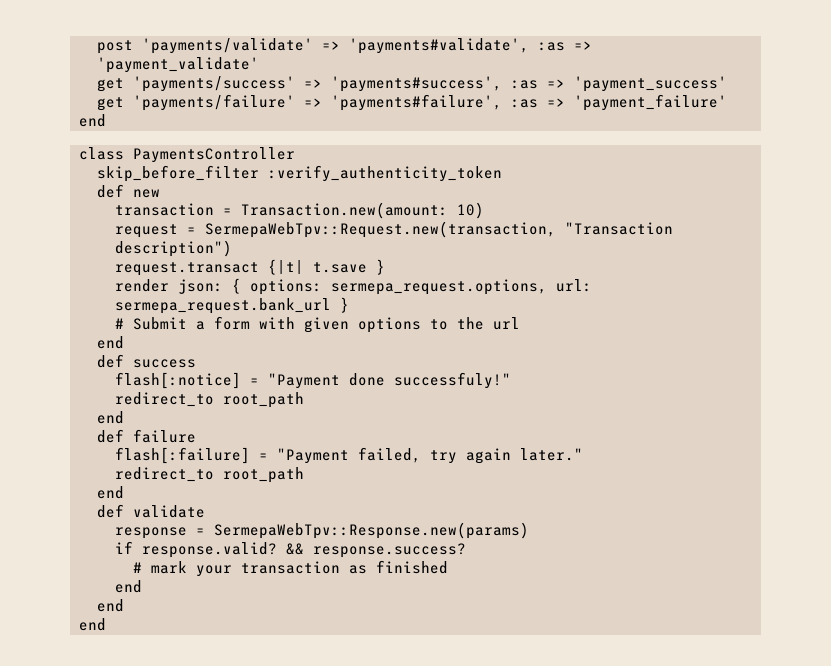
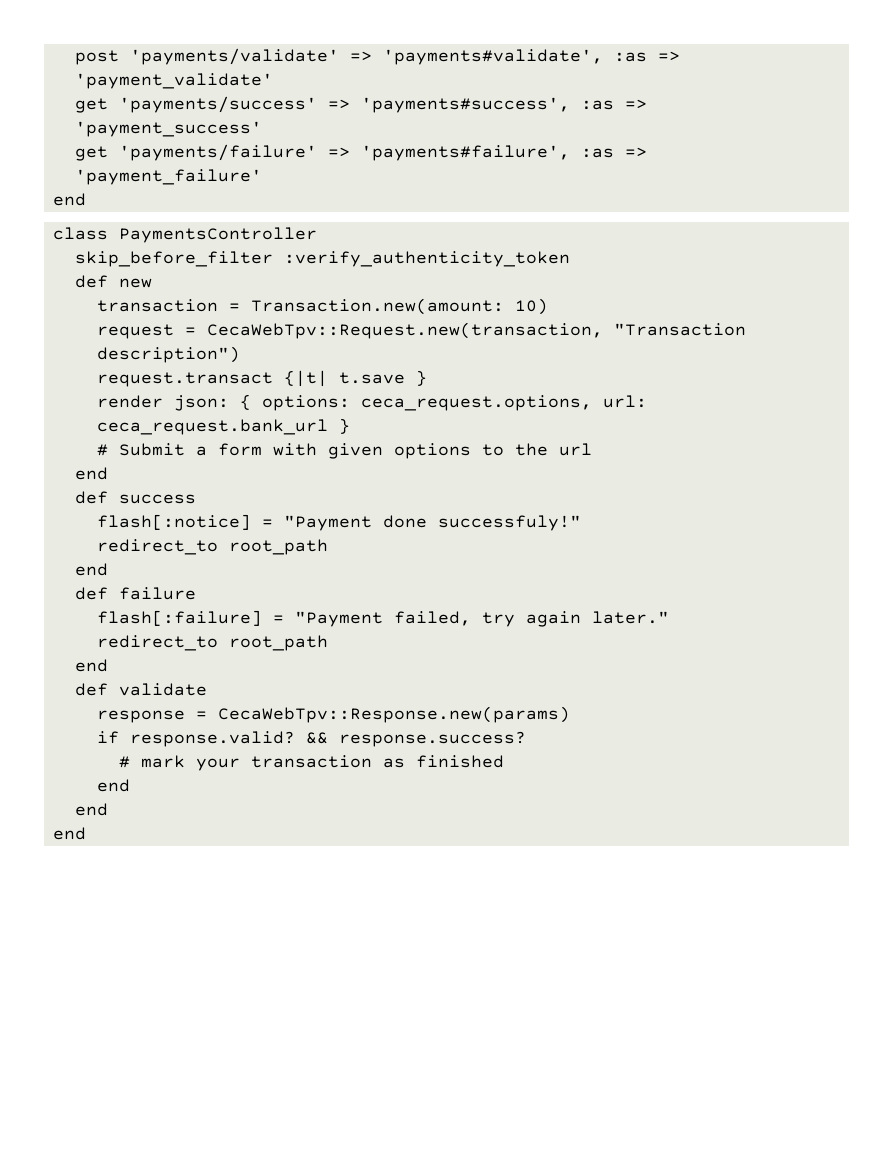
- request = SermepaWebTpv::Request.new(transaction, "Transaction description")
+ request = CecaWebTpv::Request.new(transaction, "Transaction description")
- render json: { options: sermepa_request.options, url: sermepa_request.bank_url }
+ render json: { options: ceca_request.options, url: ceca_request.bank_url }
- response = SermepaWebTpv::Response.new(params)
+ response = CecaWebTpv::Response.new(params)

